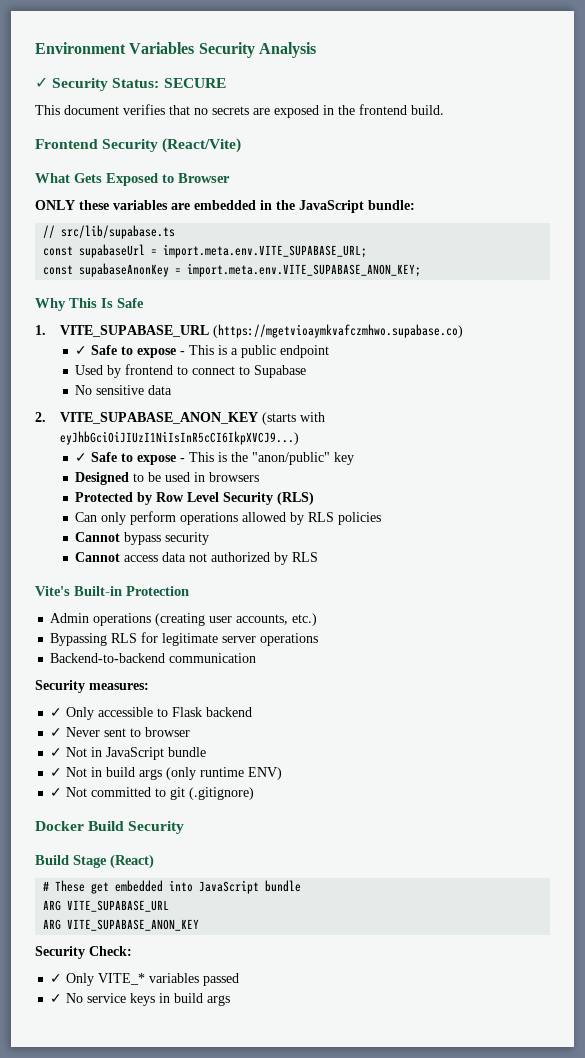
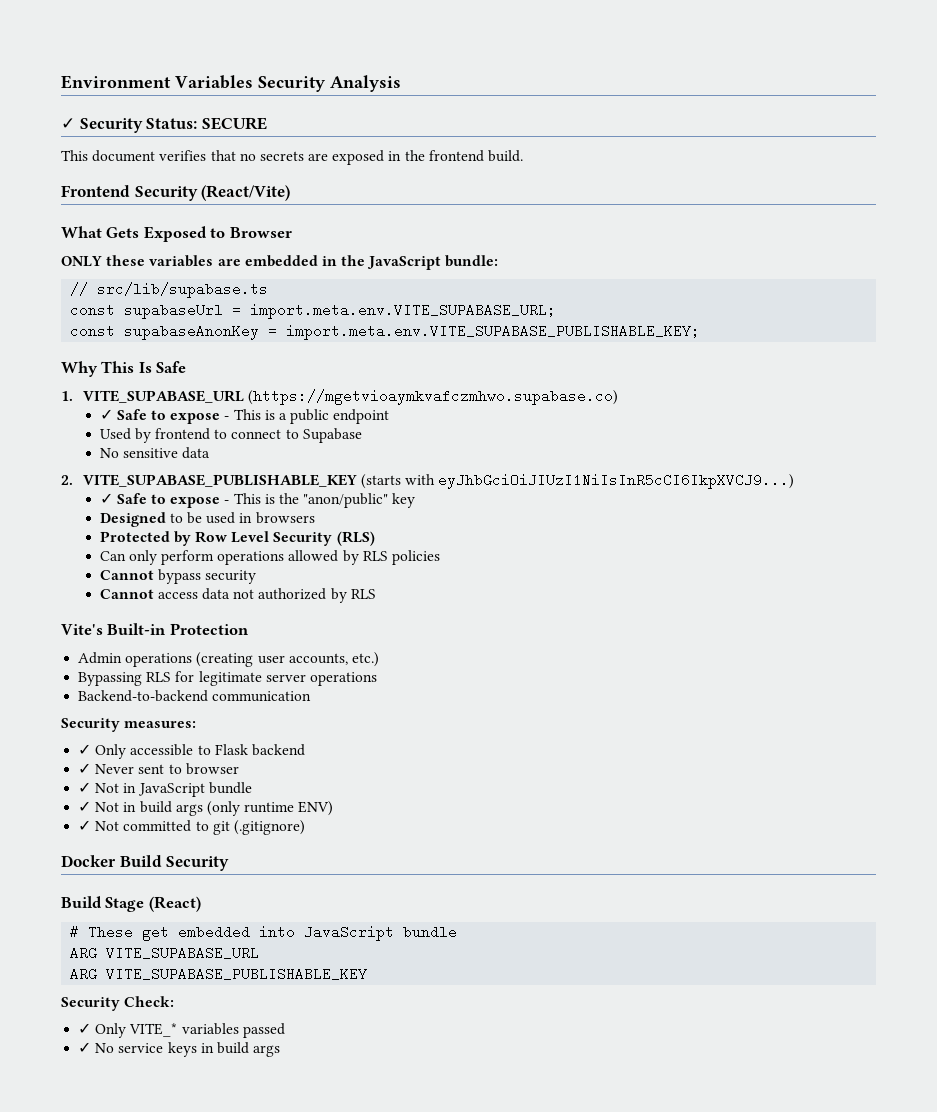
- const supabaseAnonKey = import.meta.env.VITE_SUPABASE_ANON_KEY;
+ const supabaseAnonKey = import.meta.env.VITE_SUPABASE_PUBLISHABLE_KEY;
- 2. VITE_SUPABASE_ANON_KEY (starts with eyJhbGciOiJIUzI1NiIsInR5cCI6IkpXVCJ9...)
+ 2. VITE_SUPABASE_PUBLISHABLE_KEY (starts with eyJhbGciOiJIUzI1NiIsInR5cCI6IkpXVCJ9...)
- ARG VITE_SUPABASE_ANON_KEY
+ ARG VITE_SUPABASE_PUBLISHABLE_KEY

